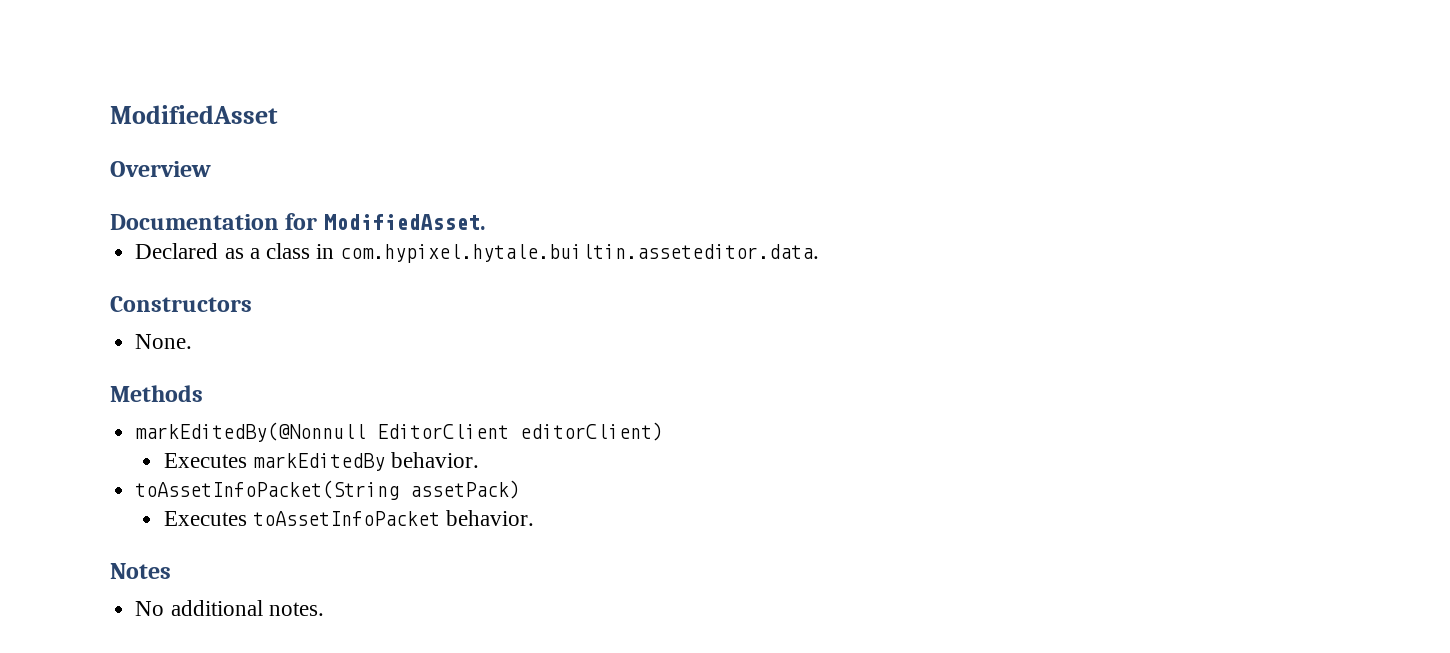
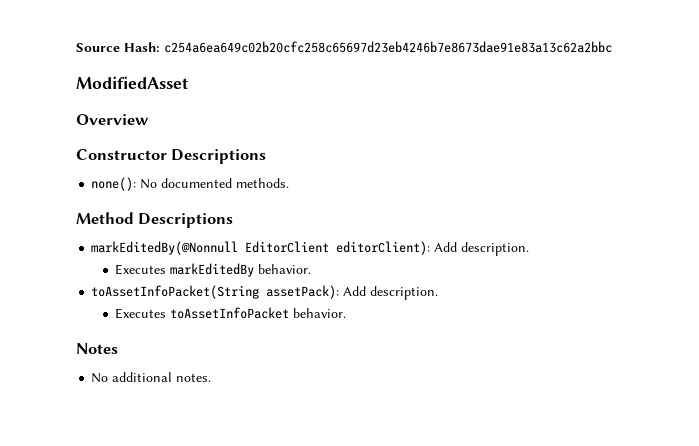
+ Source Hash: c254a6ea649c02b20cfc258c65697d23eb4246b7e8673dae91e83a13c62a2bbc
- Documentation for ModifiedAsset.
- Declared as a class in com.hypixel.hytale.builtin.asseteditor.data.
- Constructors
- None.
- Methods
+ Constructor Descriptions
+ none(): No documented methods.
+ Method Descriptions
- markEditedBy(@Nonnull EditorClient editorClient)
+ markEditedBy(@Nonnull EditorClient editorClient): Add description.
- toAssetInfoPacket(String assetPack)
+ toAssetInfoPacket(String assetPack): Add description.

